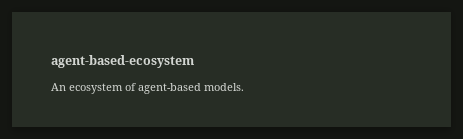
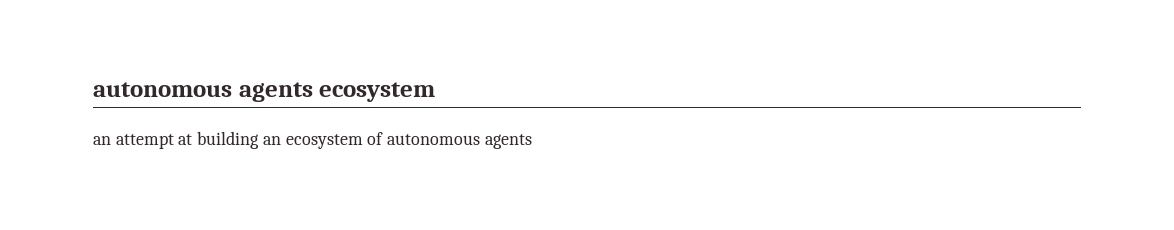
- agent-based-ecosystem
- An ecosystem of agent-based models.
+ autonomous agents ecosystem
+ an attempt at building an ecosystem of autonomous agents

